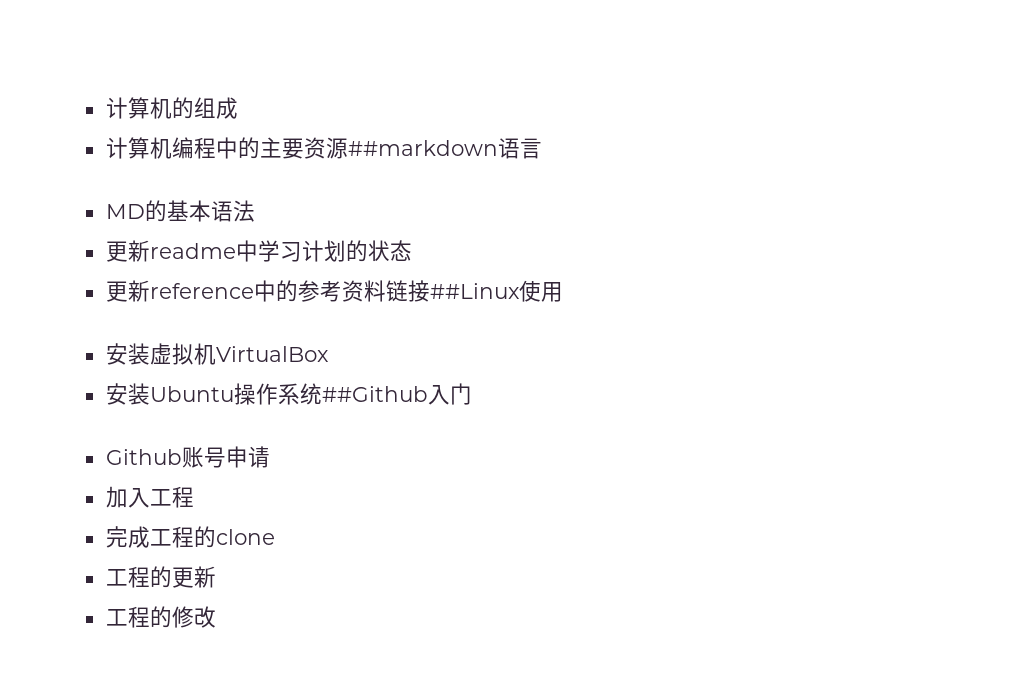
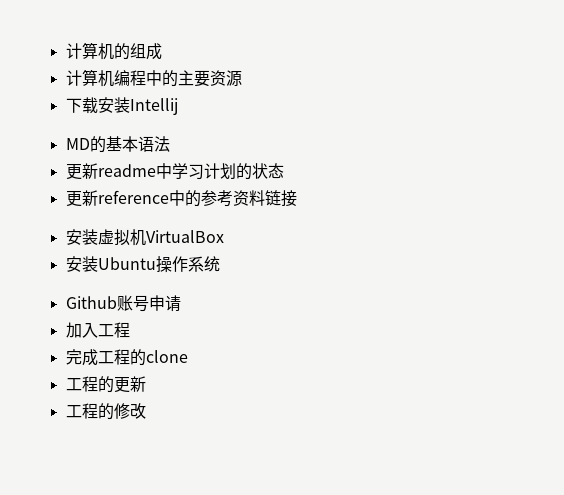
- 计算机编程中的主要资源##markdown语言
+ 计算机编程中的主要资源
+ 下载安装Intellij
- 更新reference中的参考资料链接##Linux使用
+ 更新reference中的参考资料链接
- 安装Ubuntu操作系统##Github入门
+ 安装Ubuntu操作系统

